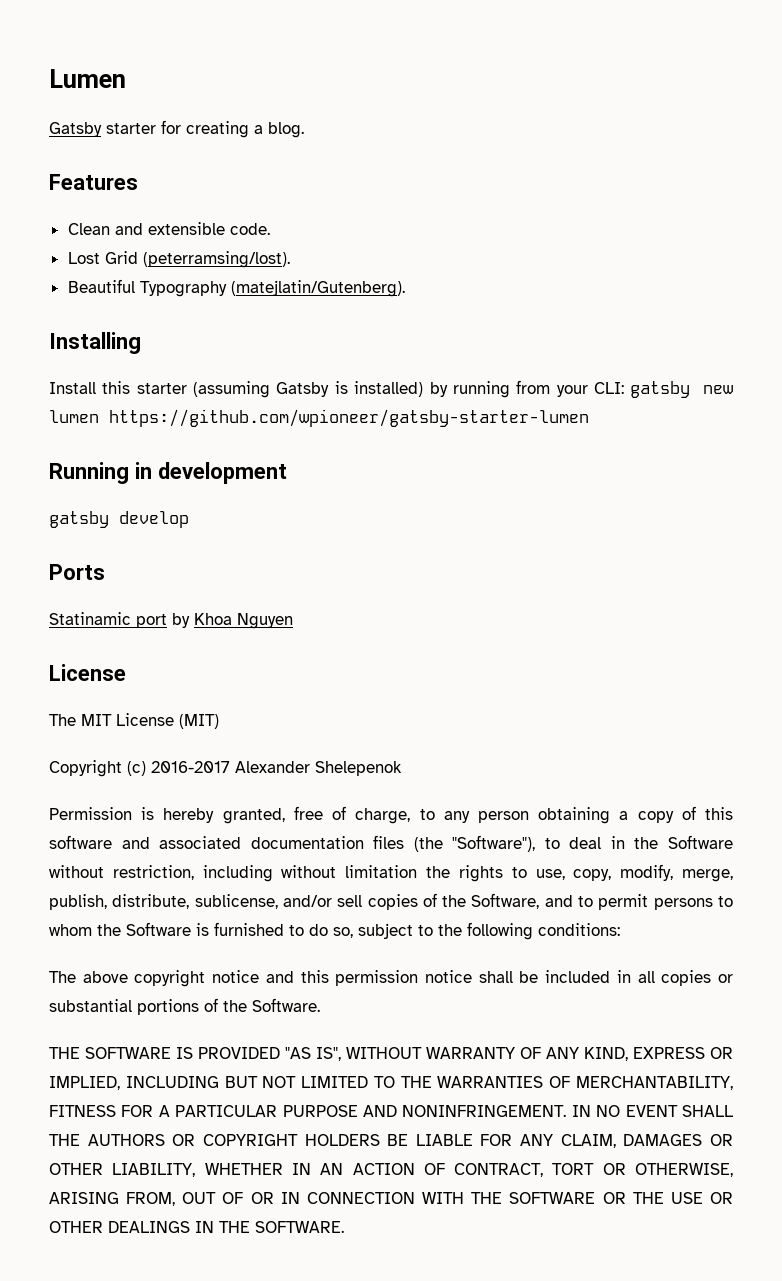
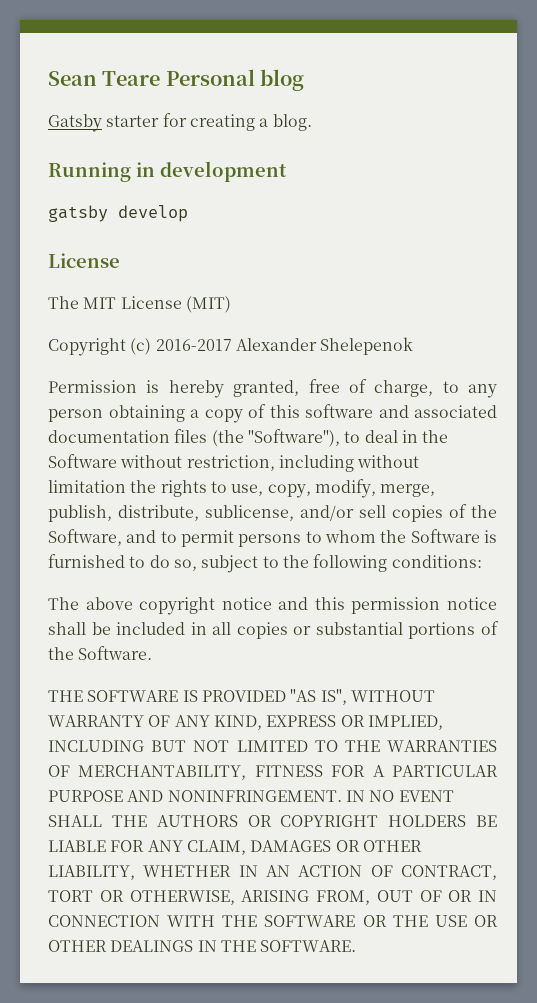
- Lumen
+ Sean Teare Personal blog
- Features
- Clean and extensible code.
- Lost Grid (peterramsing/lost).
- Beautiful Typography (matejlatin/Gutenberg).
- Installing
- Install this starter (assuming Gatsby is installed) by running from your CLI: gatsby new lumen https://github.com/wpioneer/gatsby-starter-lumen
- Ports
- Statinamic port by Khoa Nguyen

